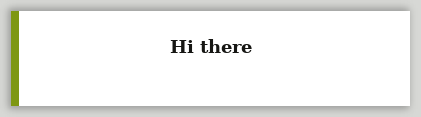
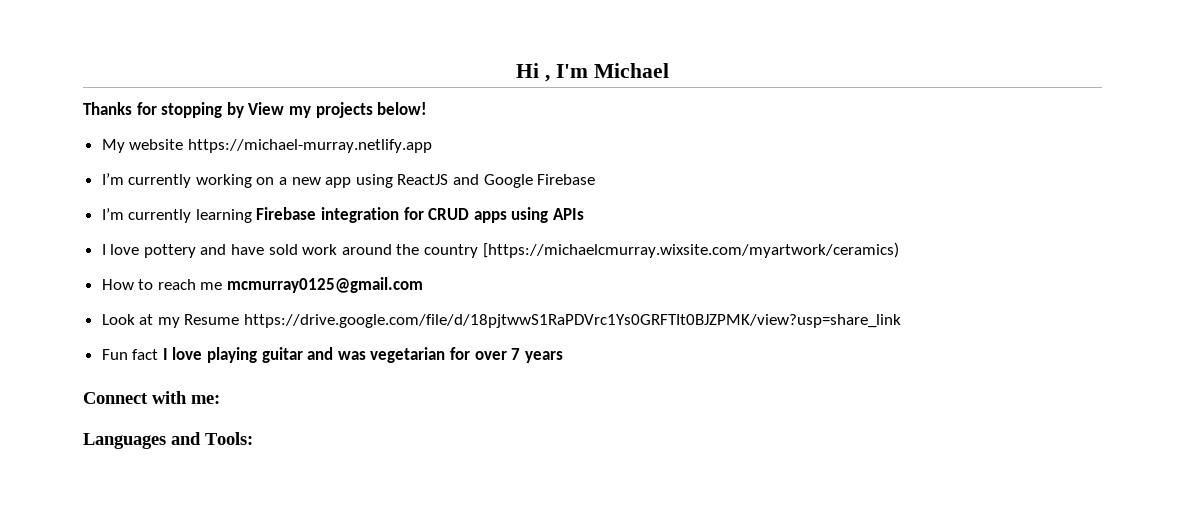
- Hi there
+ Hi , I'm Michael
+ Thanks for stopping by View my projects below!
+ My website https://michael-murray.netlify.app
+ I’m currently working on a new app using ReactJS and Google Firebase
+ I’m currently learning Firebase integration for CRUD apps using APIs
+ I love pottery and have sold work around the country [https://michaelcmurray.wixsite.com/myartwork/ceramics)
+ How to reach me mcmurray0125@gmail.com
+ Look at my Resume https://drive.google.com/file/d/18pjtwwS1RaPDVrc1Ys0GRFTIt0BJZPMK/view?usp=share_link
+ Fun fact I love playing guitar and was vegetarian for over 7 years
+ Connect with me:
+ Languages and Tools:

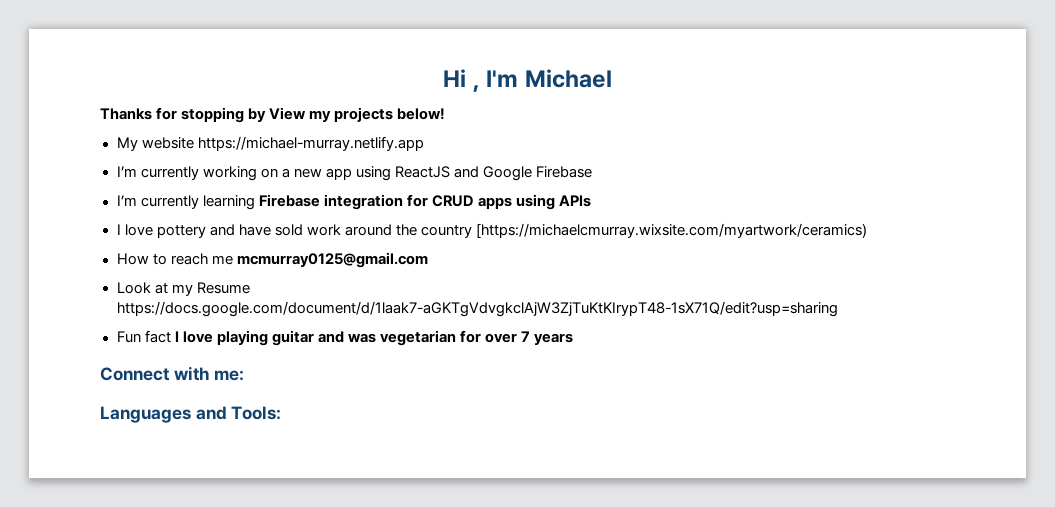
- Look at my Resume https://drive.google.com/file/d/18pjtwwS1RaPDVrc1Ys0GRFTIt0BJZPMK/view?usp=share_link
+ Look at my Resume https://docs.google.com/document/d/1laak7-aGKTgVdvgkclAjW3ZjTuKtKIrypT48-1sX71Q/edit?usp=sharing

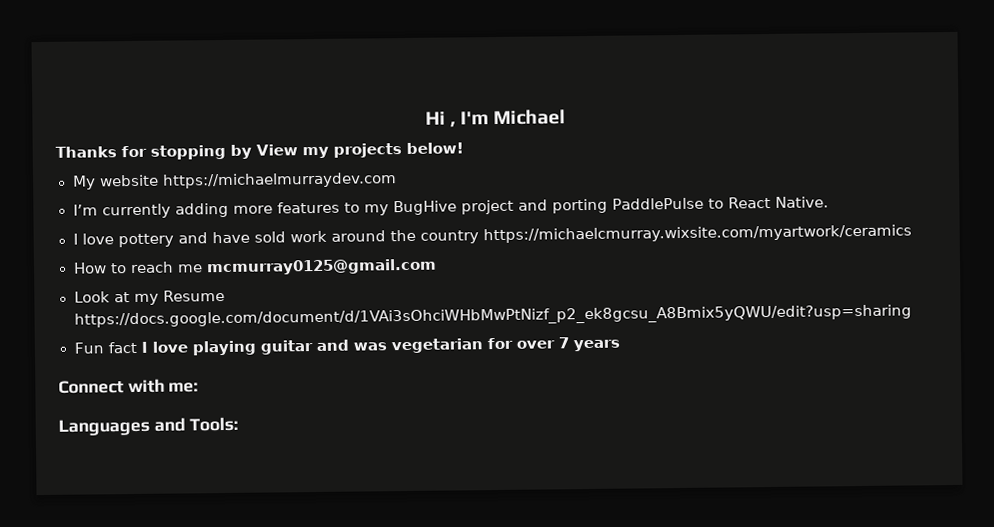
- My website https://michael-murray.netlify.app
- I’m currently working on a new app using ReactJS and Google Firebase
- I’m currently learning Firebase integration for CRUD apps using APIs
+ My website https://michaelmurraydev.com
+ I’m currently adding more features to my BugHive project and porting PaddlePulse to React Native.
- I love pottery and have sold work around the country [https://michaelcmurray.wixsite.com/myartwork/ceramics)
+ I love pottery and have sold work around the country https://michaelcmurray.wixsite.com/myartwork/ceramics
- Look at my Resume https://docs.google.com/document/d/1laak7-aGKTgVdvgkclAjW3ZjTuKtKIrypT48-1sX71Q/edit?usp=sharing
+ Look at my Resume https://docs.google.com/document/d/1VAi3sOhciWHbMwPtNizf_p2_ek8gcsu_A8Bmix5yQWU/edit?usp=sharing

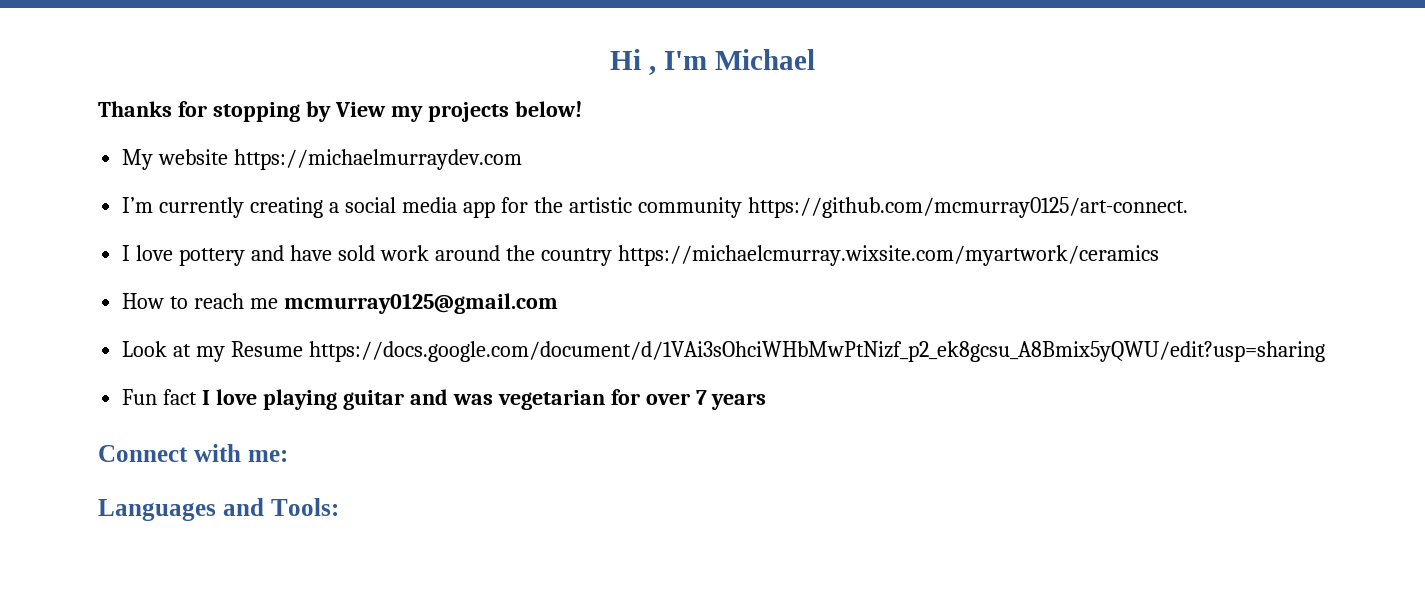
- I’m currently adding more features to my BugHive project and porting PaddlePulse to React Native.
+ I’m currently creating a social media app for the artistic community https://github.com/mcmurray0125/art-connect.

